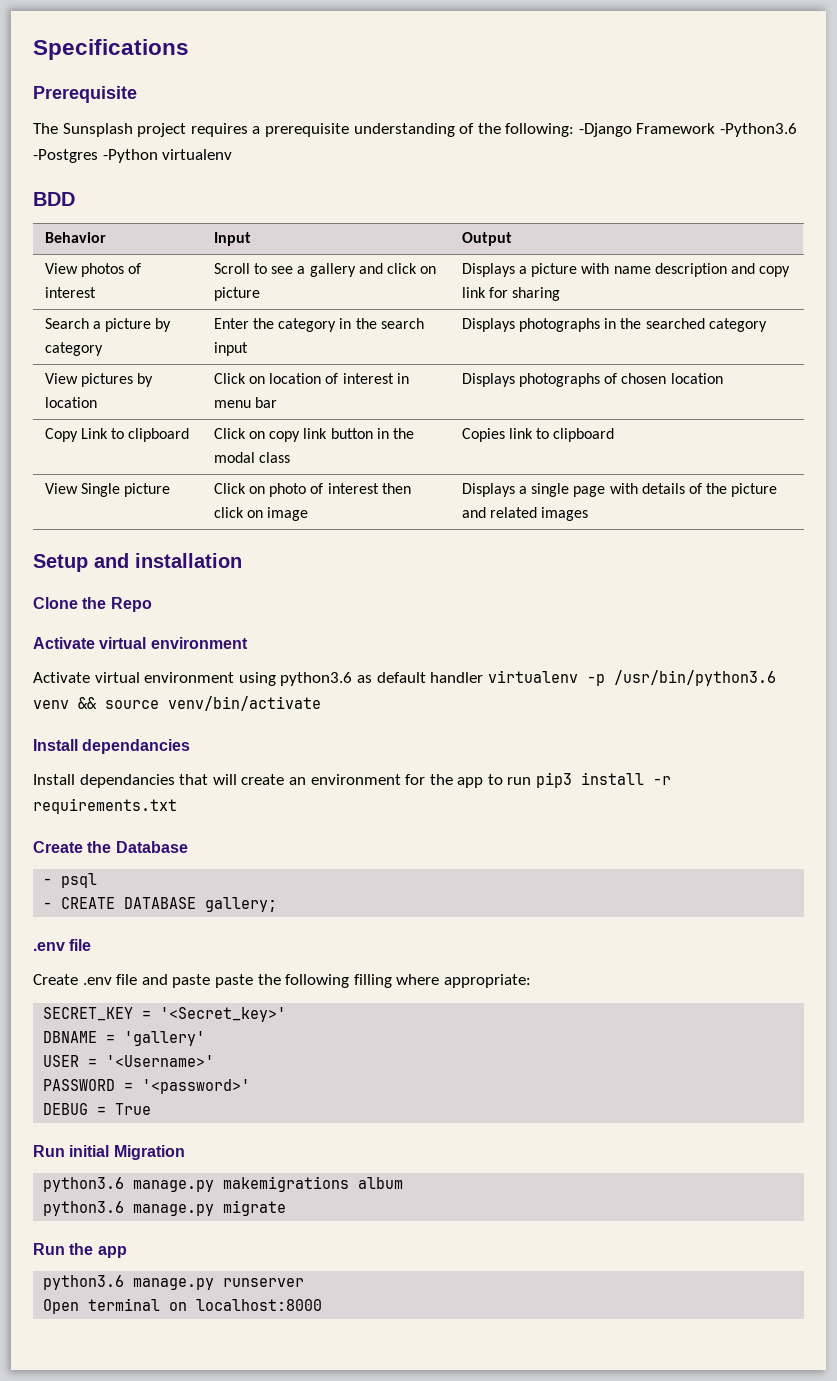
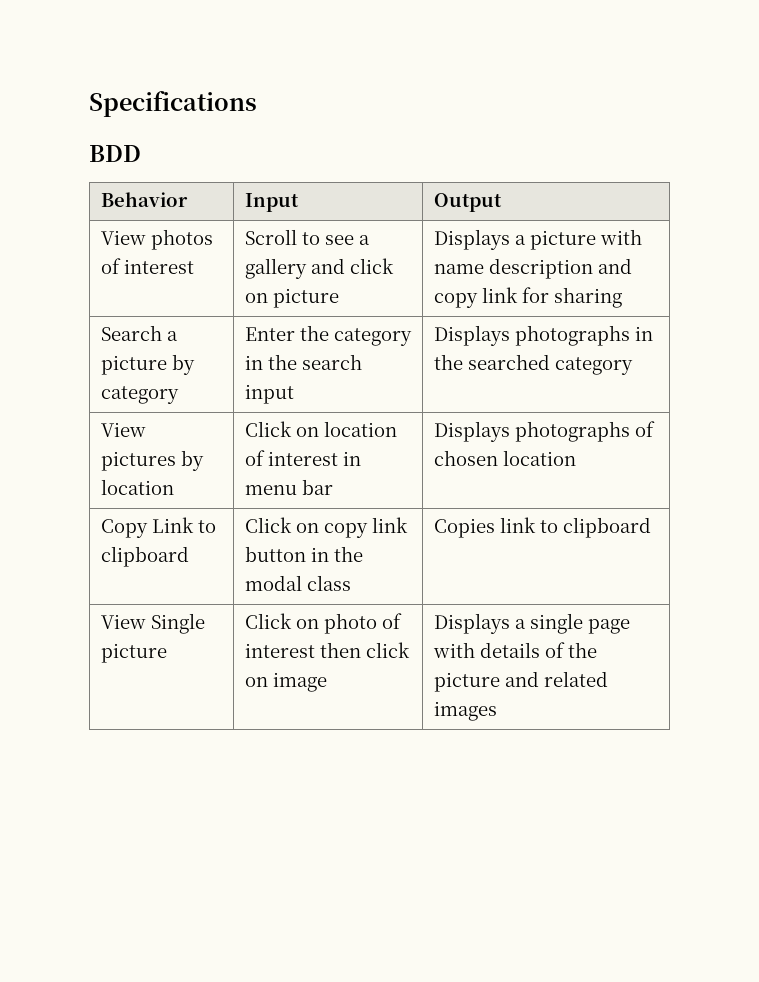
- Prerequisite
- The Sunsplash project requires a prerequisite understanding of the following: -Django Framework -Python3.6 -Postgres -Python virtualenv
- Setup and installation
- Clone the Repo
- Activate virtual environment
- Activate virtual environment using python3.6 as default handler virtualenv -p /usr/bin/python3.6 venv && source venv/bin/activate
- Install dependancies
- Install dependancies that will create an environment for the app to run pip3 install -r requirements.txt
- Create the Database
- - psql
- - CREATE DATABASE gallery;
- .env file
- Create .env file and paste paste the following filling where appropriate:
- SECRET_KEY = '<Secret_key>'
- DBNAME = 'gallery'
- USER = '<Username>'
- PASSWORD = '<password>'
- DEBUG = True
- Run initial Migration
- python3.6 manage.py makemigrations album
- python3.6 manage.py migrate
- Run the app
- python3.6 manage.py runserver
- Open terminal on localhost:8000

